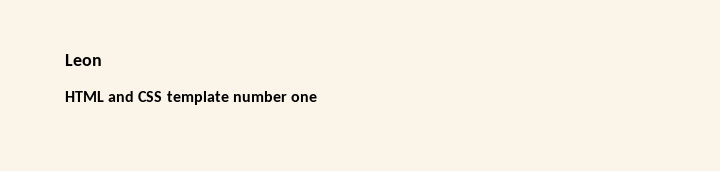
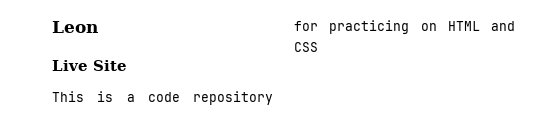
- HTML and CSS template number one
+ Live Site
+ This is a code repository for practicing on HTML and CSS

